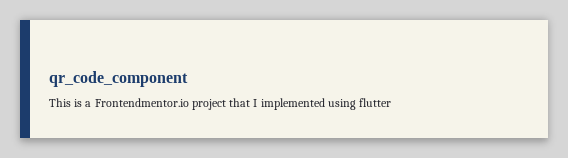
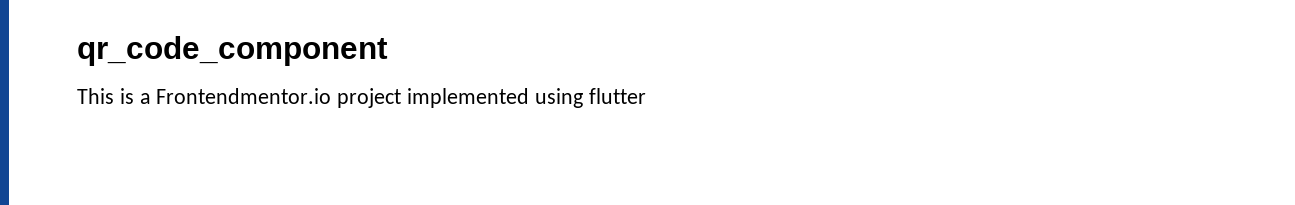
- This is a Frontendmentor.io project that I implemented using flutter
+ This is a Frontendmentor.io project implemented using flutter

